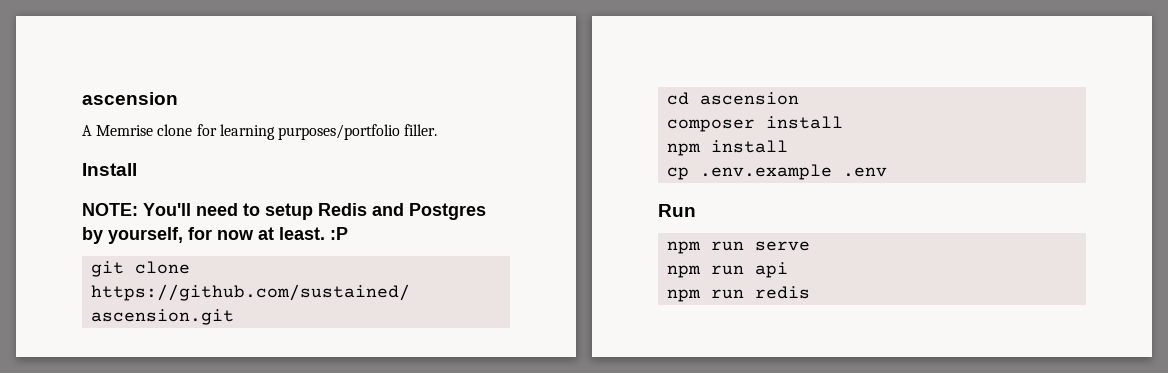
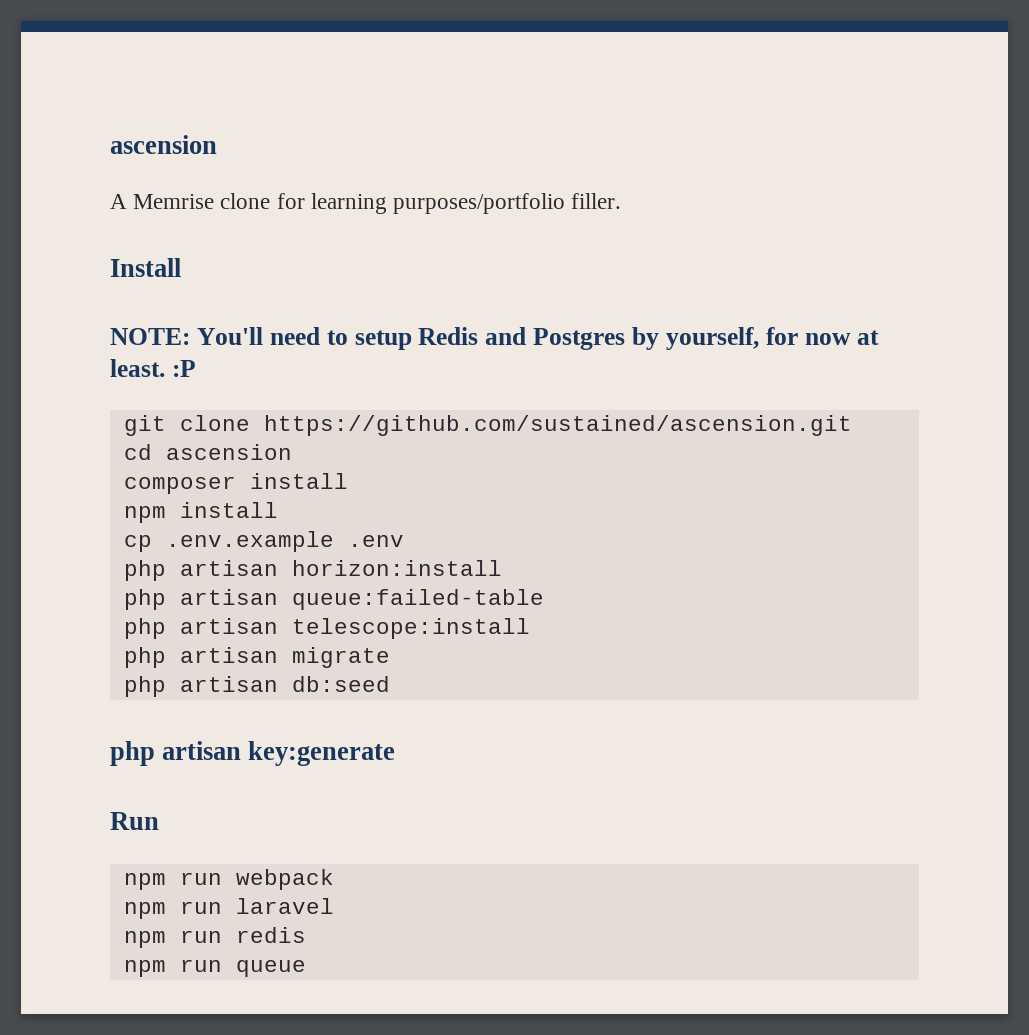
+ php artisan horizon:install
+ php artisan queue:failed-table
+ php artisan telescope:install
+ php artisan migrate
+ php artisan db:seed
+ php artisan key:generate
- npm run serve
- npm run api
+ npm run webpack
+ npm run laravel
+ npm run queue

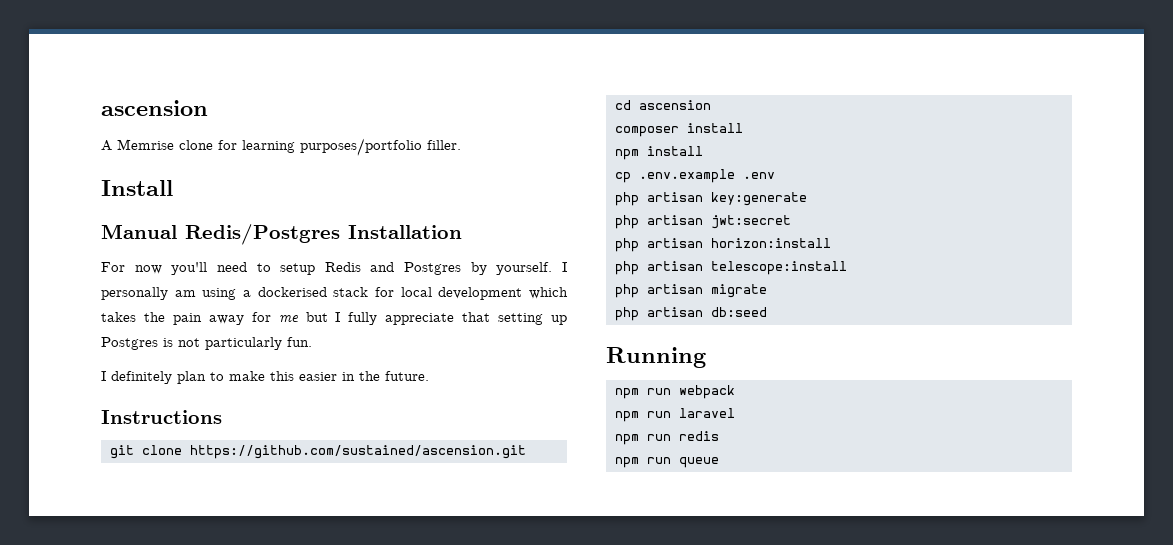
- NOTE: You'll need to setup Redis and Postgres by yourself, for now at least. :P
+ Manual Redis/Postgres Installation
+ For now you'll need to setup Redis and Postgres by yourself. I personally am using a dockerised stack for local development which takes the pain away for me but I fully appreciate that setting up Postgres is not particularly fun.
+ I definitely plan to make this easier in the future.
+ Instructions
+ php artisan key:generate
+ php artisan jwt:secret
  php artisan horizon:install
- php artisan queue:failed-table
- php artisan key:generate
- Run
+ Running

